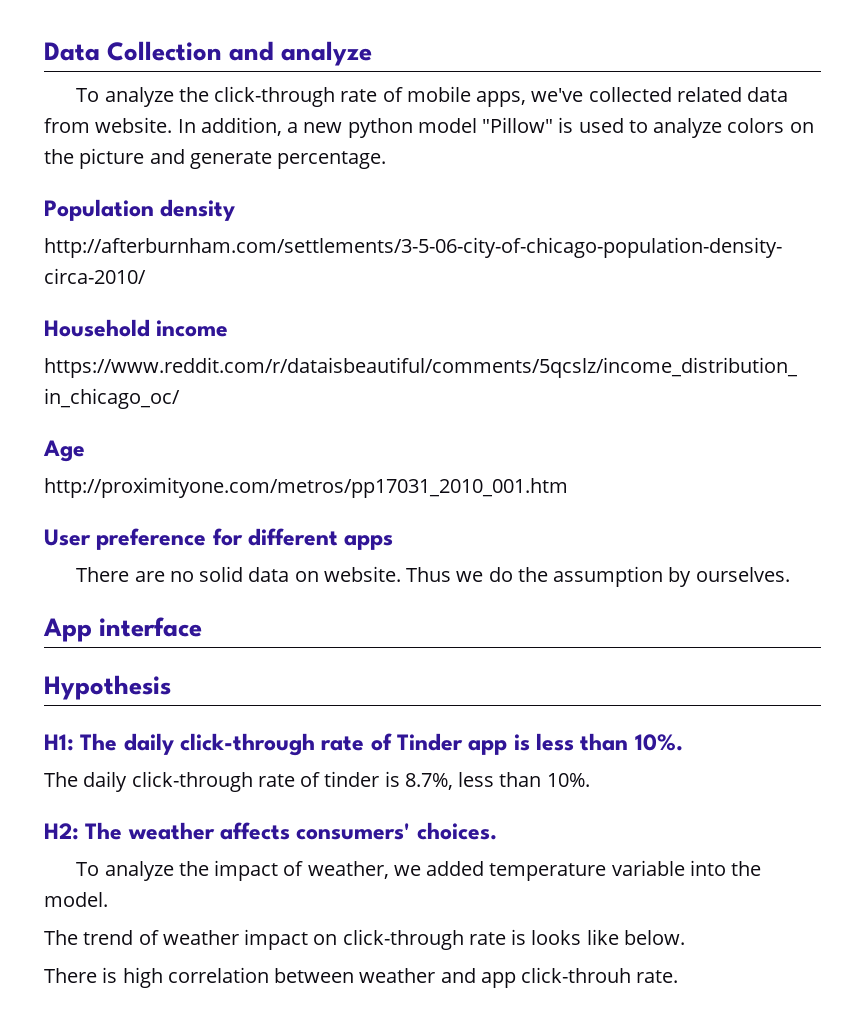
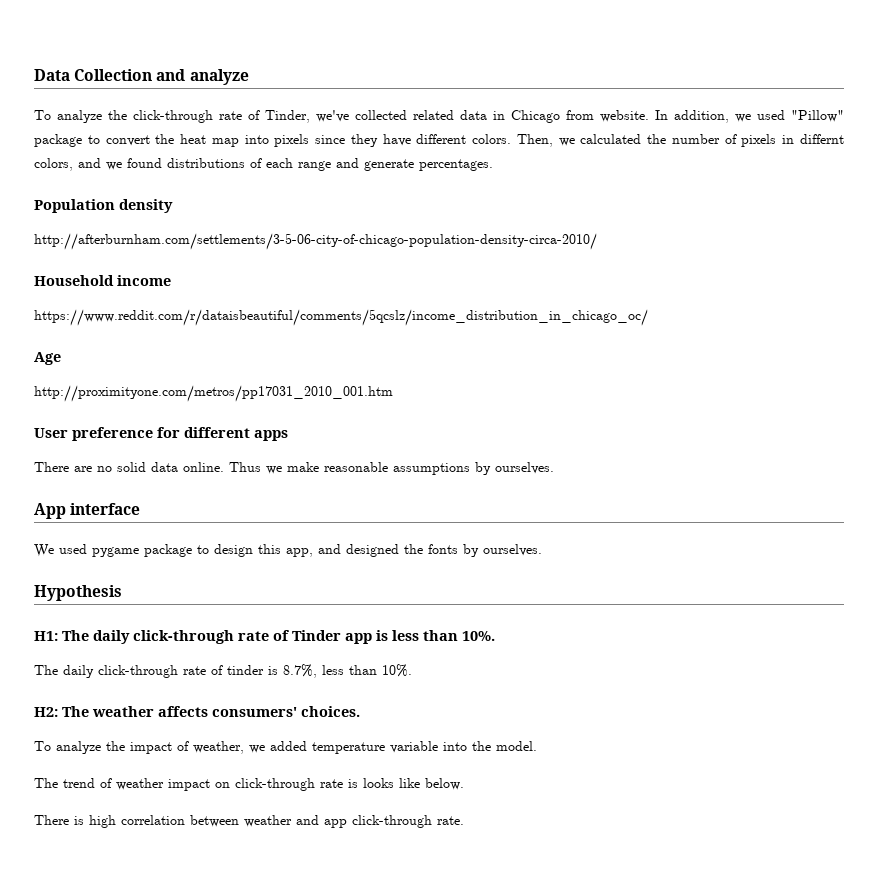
- To analyze the click-through rate of mobile apps, we've collected related data from website.
+ To analyze the click-through rate of Tinder, we've collected related data in Chicago from website.
- In addition, a new python model "Pillow" is used to analyze colors on the picture and generate percentage.
+ In addition, we used "Pillow" package to convert the heat map into pixels since they have different colors. Then, we calculated the number of pixels in differnt colors, and we found distributions of each range and generate percentages.
- There are no solid data on website. Thus we do the assumption by ourselves.
+ There are no solid data online. Thus we make reasonable assumptions by ourselves.
  App interface
+ We used pygame package to design this app, and designed the fonts by ourselves.
- There is high correlation between weather and app click-throuh rate.
+ There is high correlation between weather and app click-through rate.

